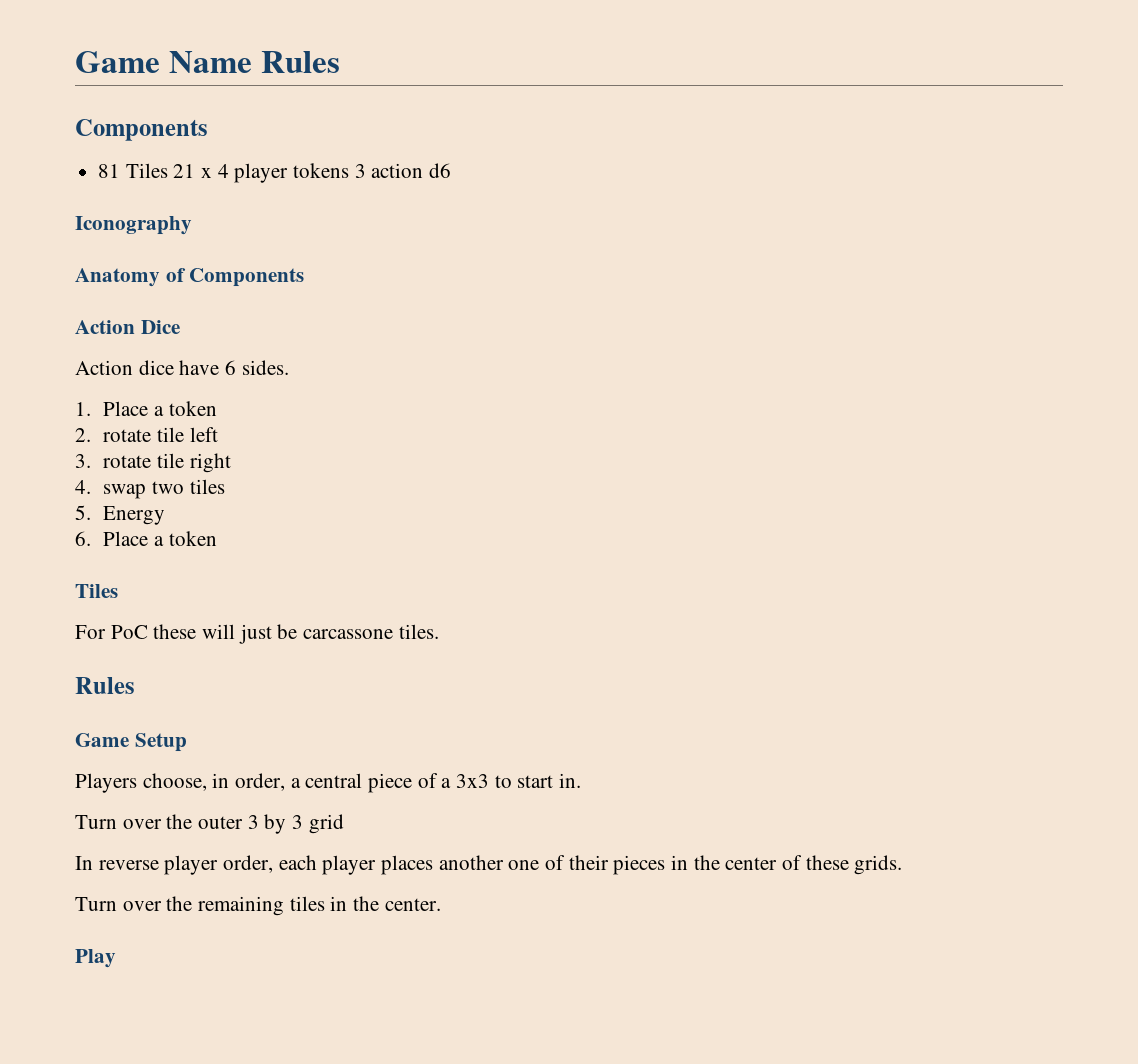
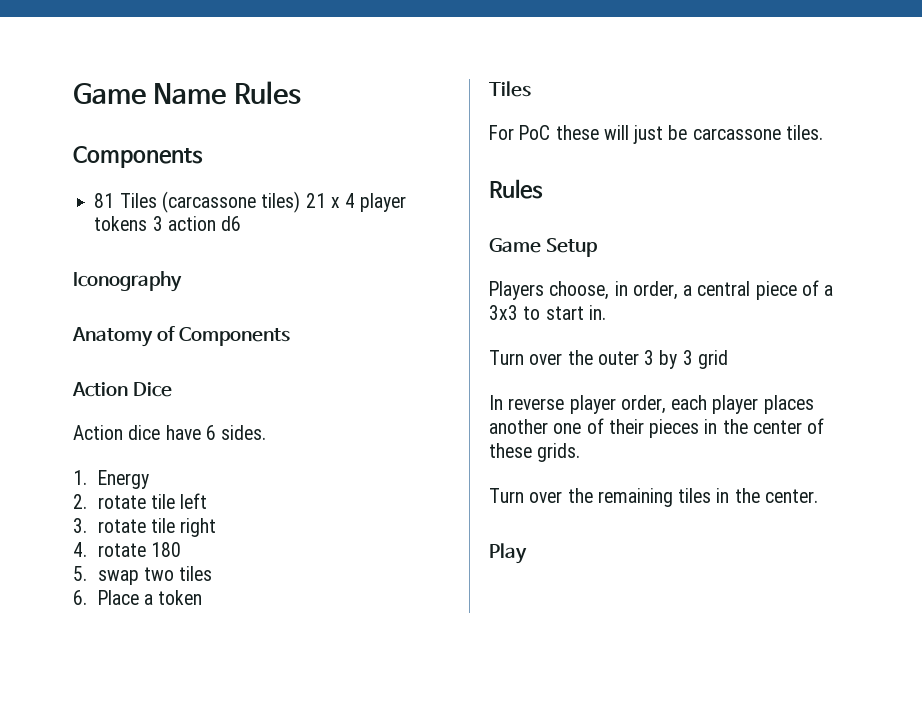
- 81 Tiles 21 x 4 player tokens 3 action d6
+ 81 Tiles (carcassone tiles) 21 x 4 player tokens 3 action d6
- 1. Place a token
+ 1. Energy
- 4. swap two tiles
+ 4. rotate 180
+ 5. swap two tiles
- 5. Energy

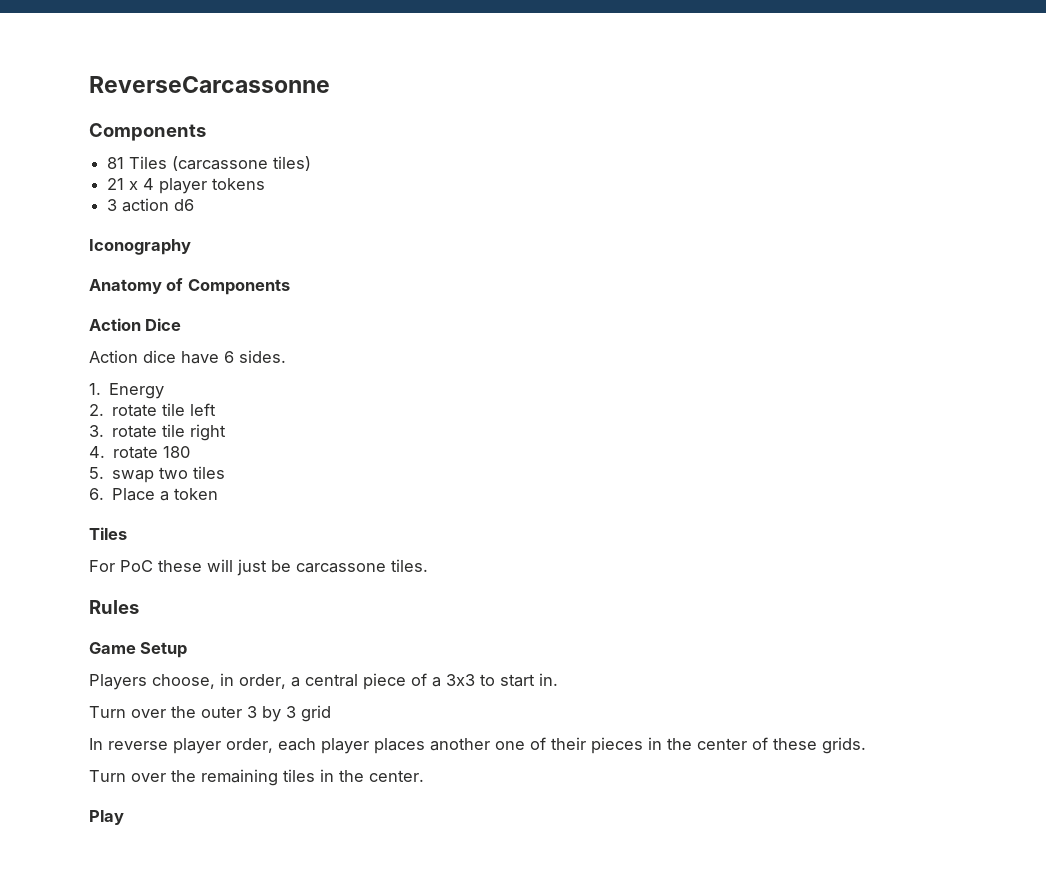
- Game Name Rules
+ ReverseCarcassonne
- 81 Tiles (carcassone tiles) 21 x 4 player tokens 3 action d6
+ 81 Tiles (carcassone tiles)
+ 21 x 4 player tokens
+ 3 action d6

